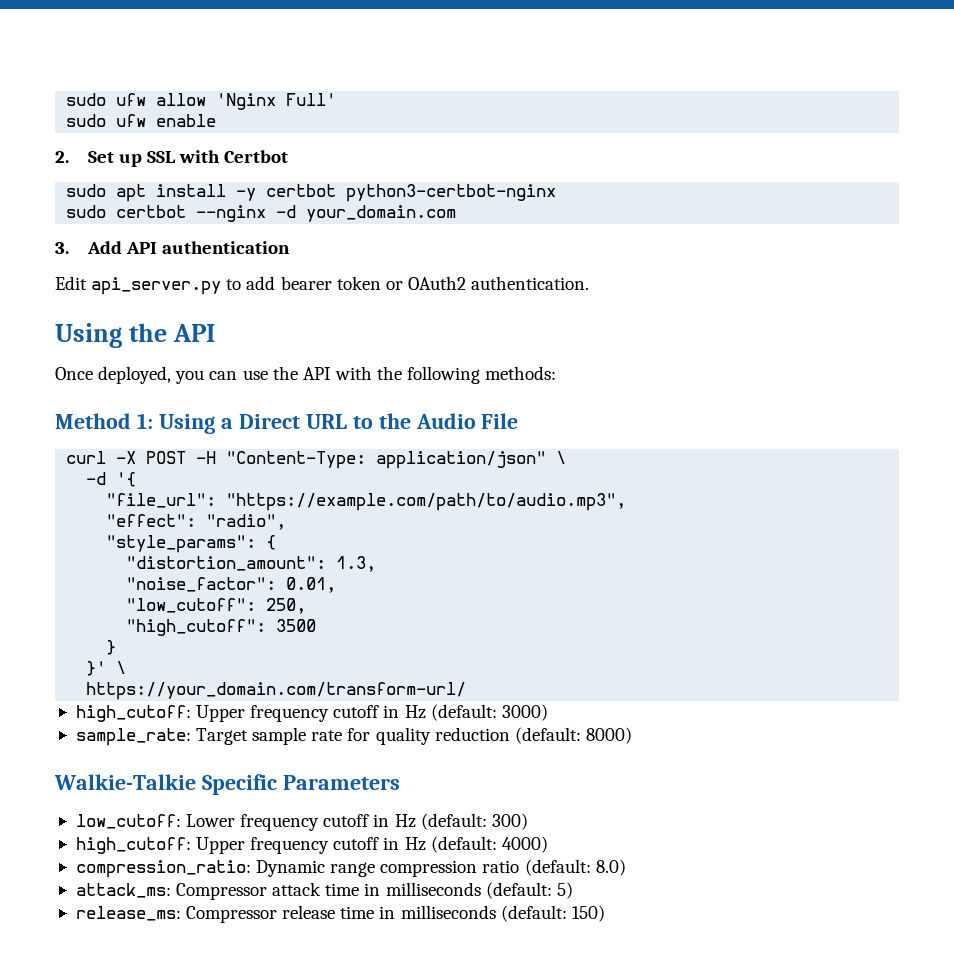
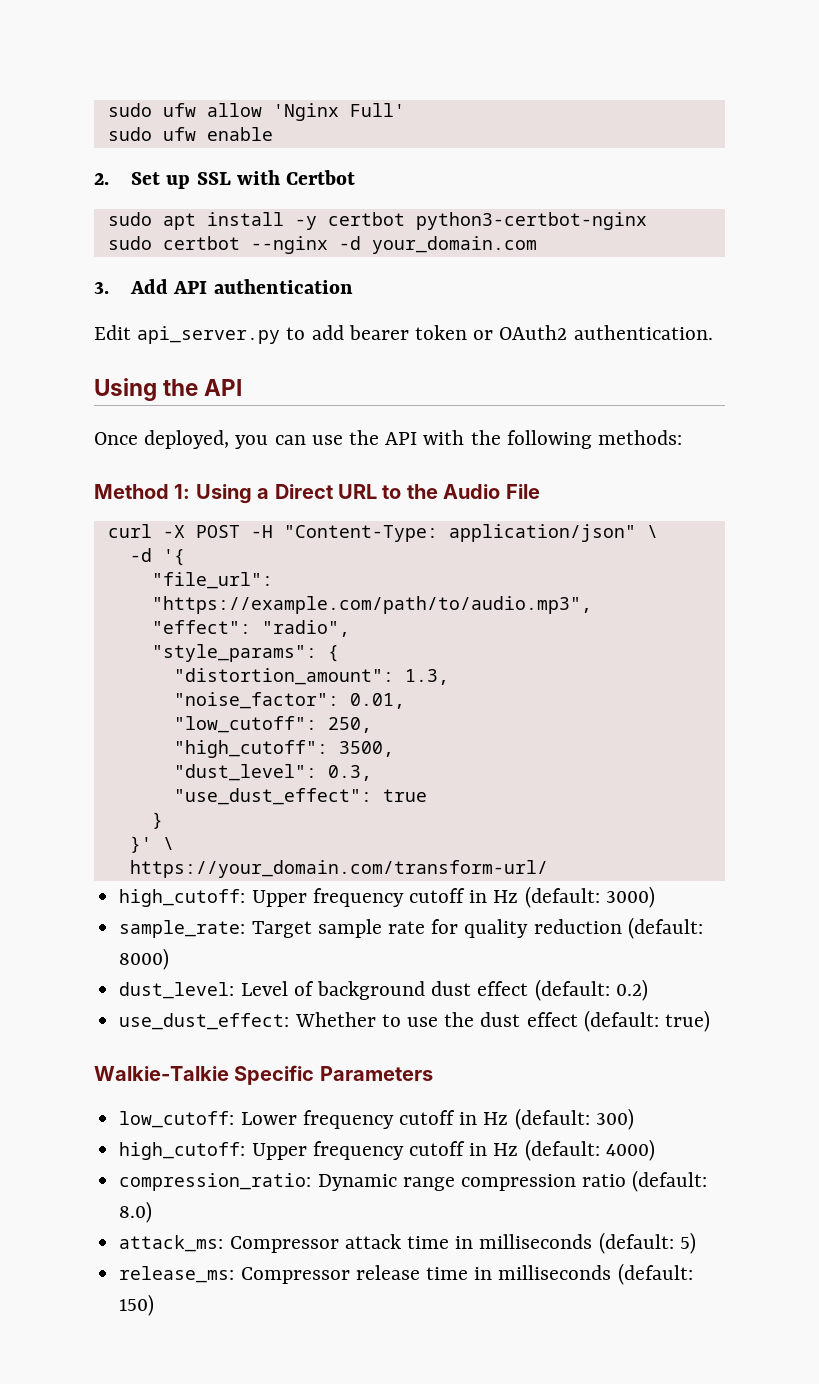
- "high_cutoff": 3500
+ "high_cutoff": 3500,
+ "dust_level": 0.3,
+ "use_dust_effect": true
+ dust_level: Level of background dust effect (default: 0.2)
+ use_dust_effect: Whether to use the dust effect (default: true)

